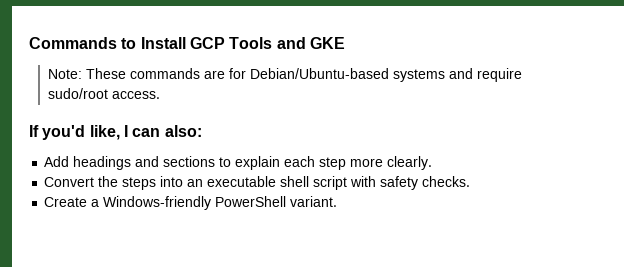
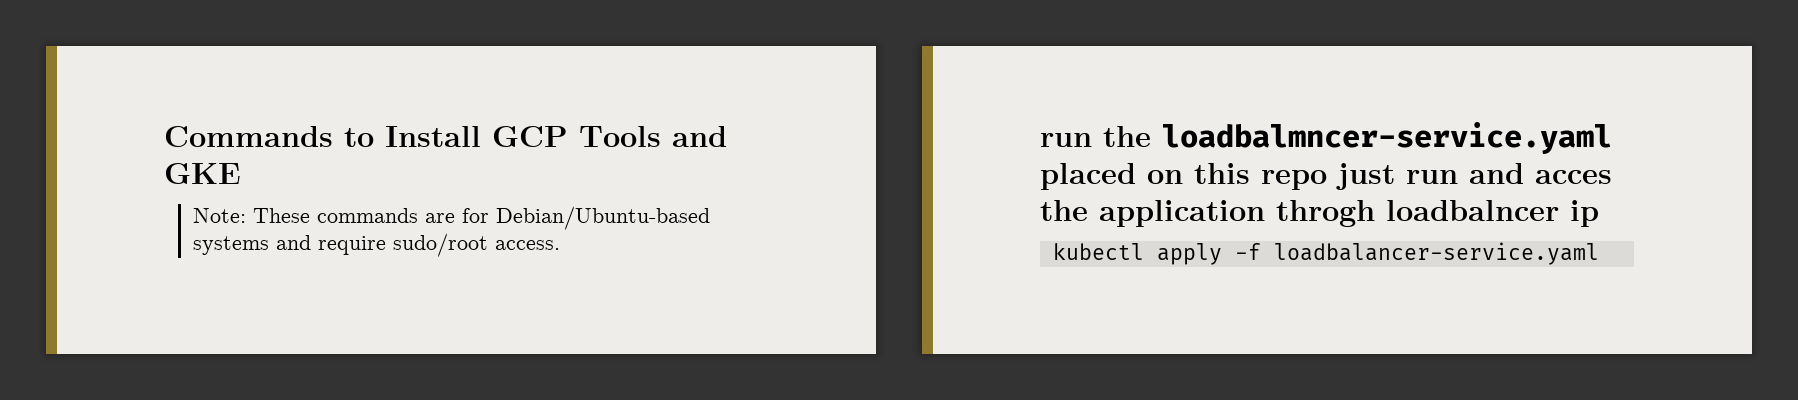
- If you'd like, I can also:
- Add headings and sections to explain each step more clearly.
- Convert the steps into an executable shell script with safety checks.
- Create a Windows-friendly PowerShell variant.
+ run the loadbalmncer-service.yaml placed on this repo just run and acces the application throgh loadbalncer ip
+ kubectl apply -f loadbalancer-service.yaml

